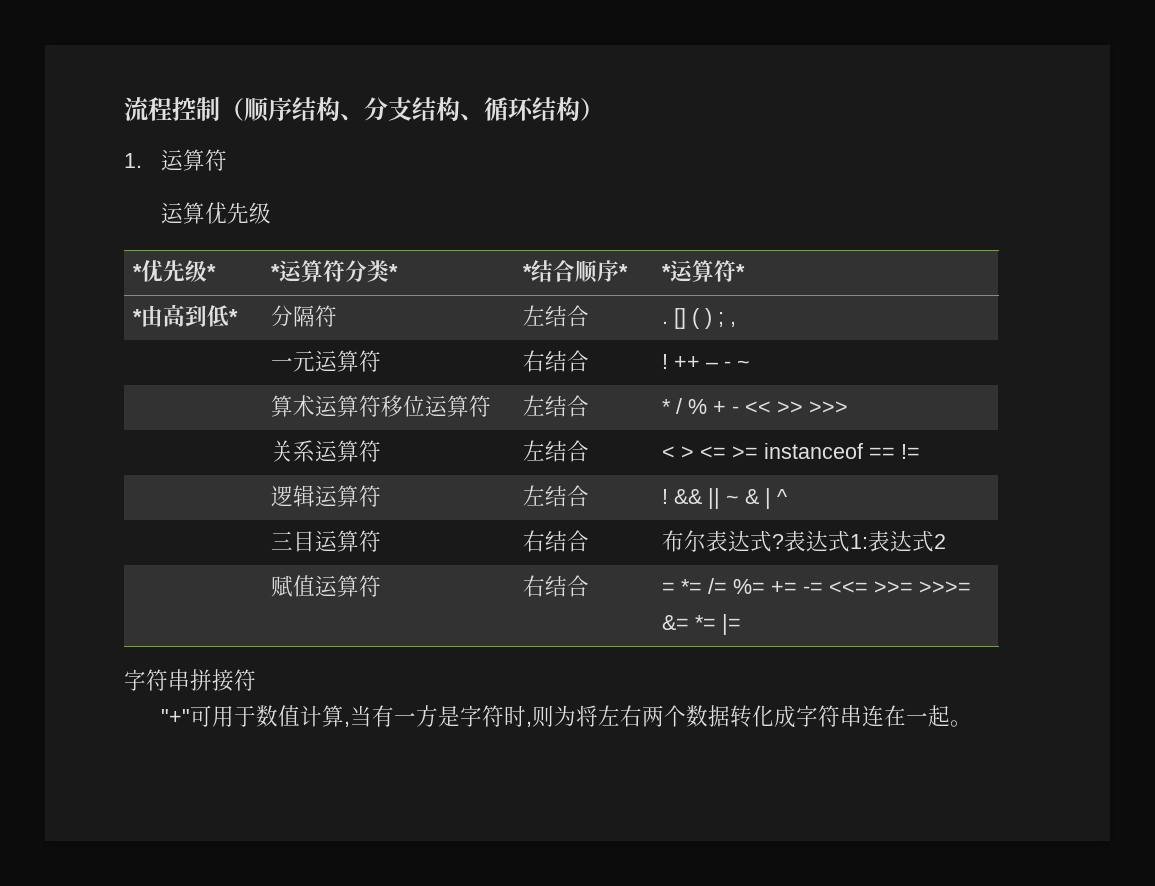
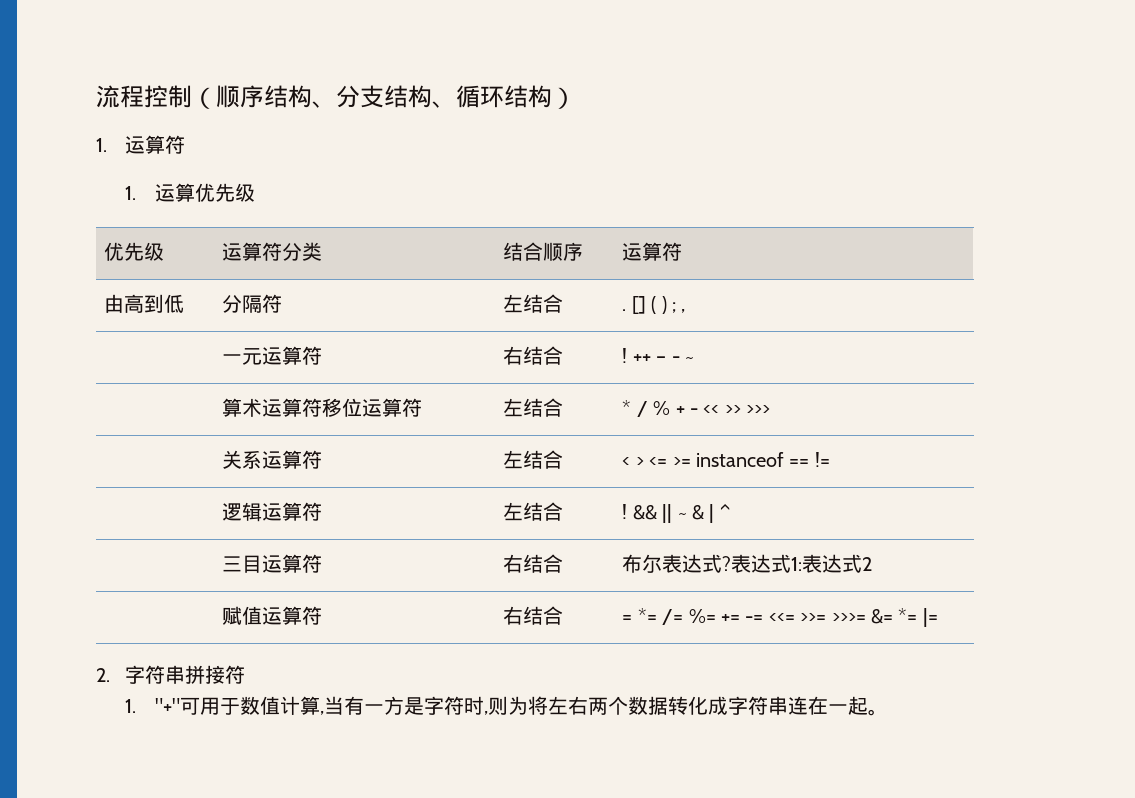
- 运算优先级
+ 1.运算优先级
- *优先级* | *运算符分类* | *结合顺序* | *运算符*
- *由高到低* | 分隔符 | 左结合 | . [] ( ) ; ,
+ 优先级 | 运算符分类 | 结合顺序 | 运算符
+ 由高到低 | 分隔符 | 左结合 | . [] ( ) ; ,
- 字符串拼接符
+ 2.字符串拼接符
- "+"可用于数值计算,当有一方是字符时,则为将左右两个数据转化成字符串连在一起。
+ 1. "+"可用于数值计算,当有一方是字符时,则为将左右两个数据转化成字符串连在一起。

